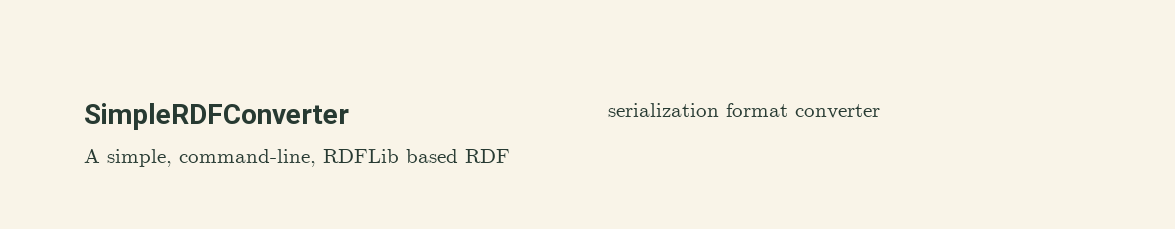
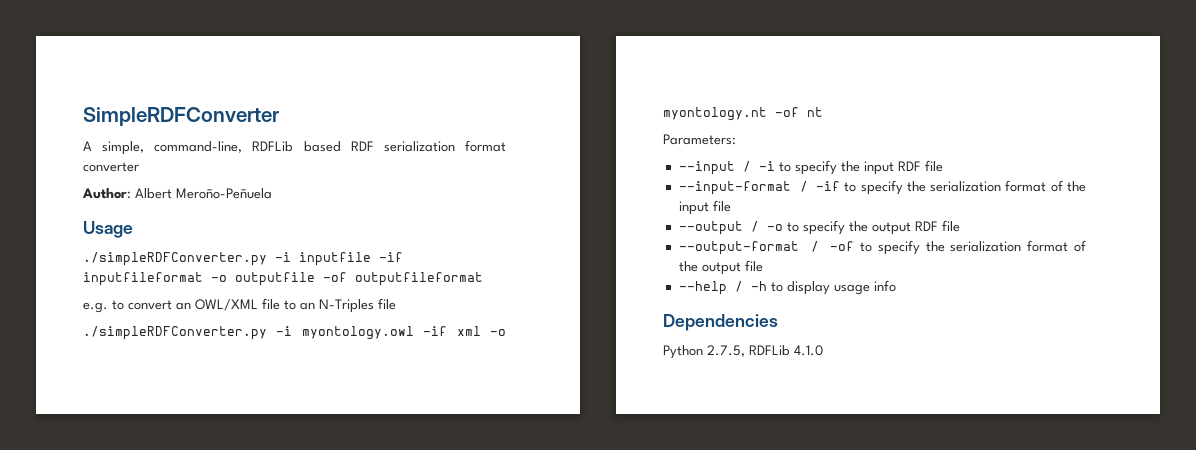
+ Author: Albert Meroño-Peñuela
+ Usage
+ ./simpleRDFConverter.py -i inputfile -if inputfileformat -o outputfile -of outputfileformat
+ e.g. to convert an OWL/XML file to an N-Triples file
+ ./simpleRDFConverter.py -i myontology.owl -if xml -o myontology.nt -of nt
+ Parameters:
+ --input / -i to specify the input RDF file
+ --input-format / -if to specify the serialization format of the input file
+ --output / -o to specify the output RDF file
+ --output-format / -of to specify the serialization format of the output file
+ --help / -h to display usage info
+ Dependencies
+ Python 2.7.5, RDFLib 4.1.0

